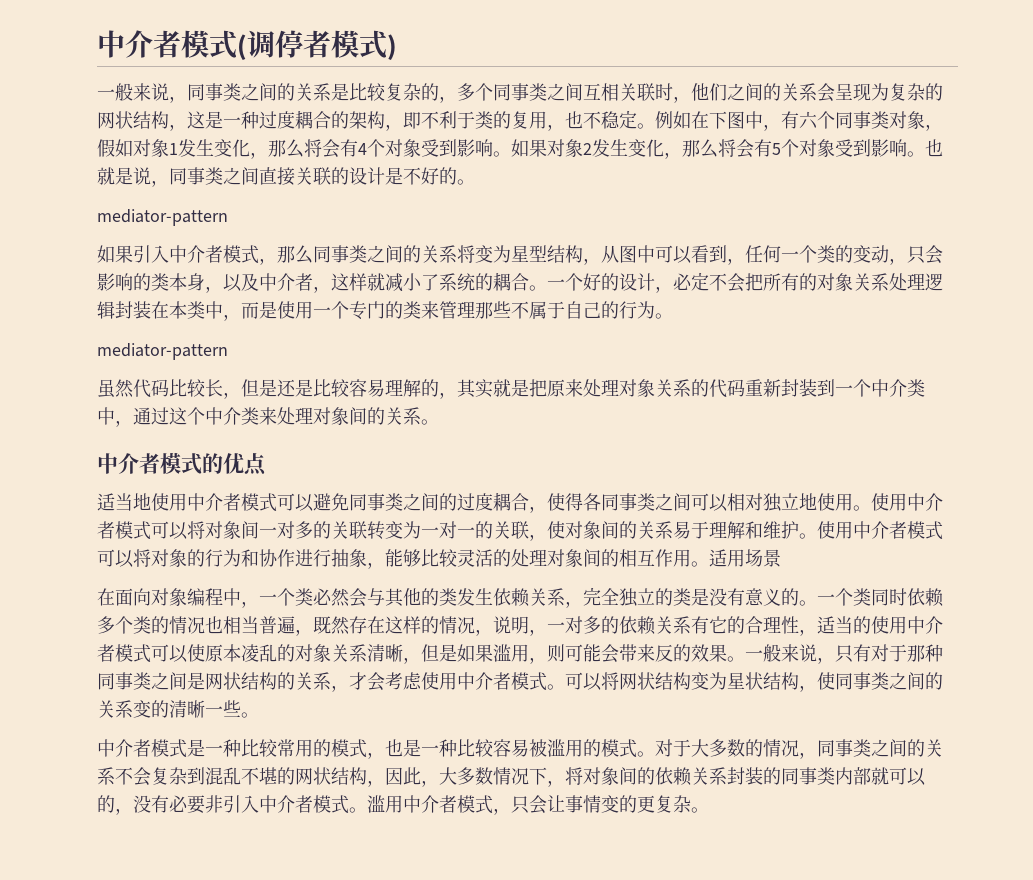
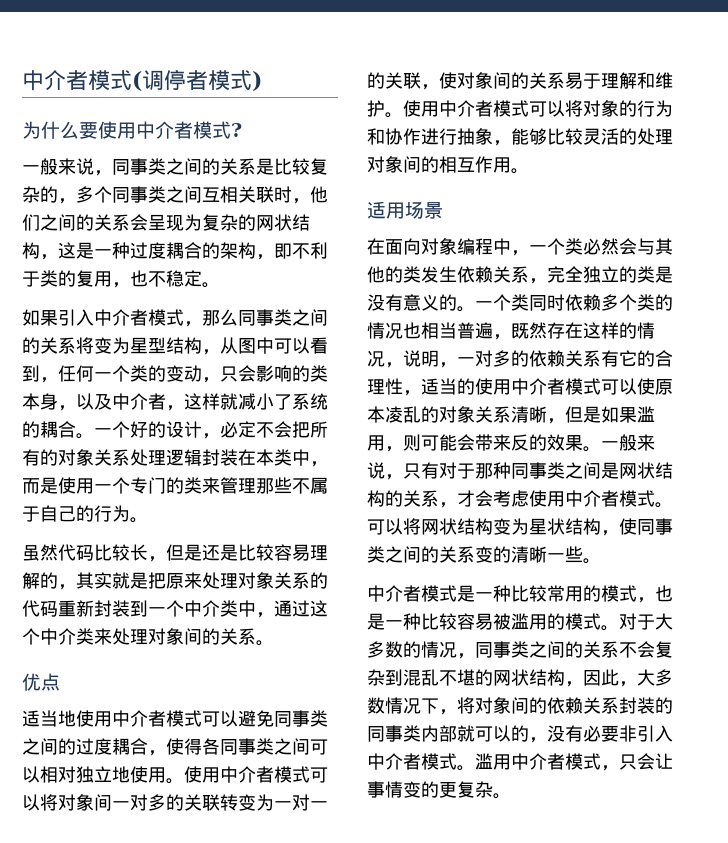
+ 为什么要使用中介者模式?
- 例如在下图中，有六个同事类对象，假如对象1发生变化，那么将会有4个对象受到影响。如果对象2发生变化，那么将会有5个对象受到影响。也就是说，同事类之间直接关联的设计是不好的。
- mediator-pattern
  一个好的设计，必定不会把所有的对象关系处理逻辑封装在本类中，而是使用一个专门的类来管理那些不属于自己的行为。
- mediator-pattern
- 中介者模式的优点
+ 优点
- 使用中介者模式可以将对象的行为和协作进行抽象，能够比较灵活的处理对象间的相互作用。适用场景
+ 使用中介者模式可以将对象的行为和协作进行抽象，能够比较灵活的处理对象间的相互作用。
+ 适用场景

